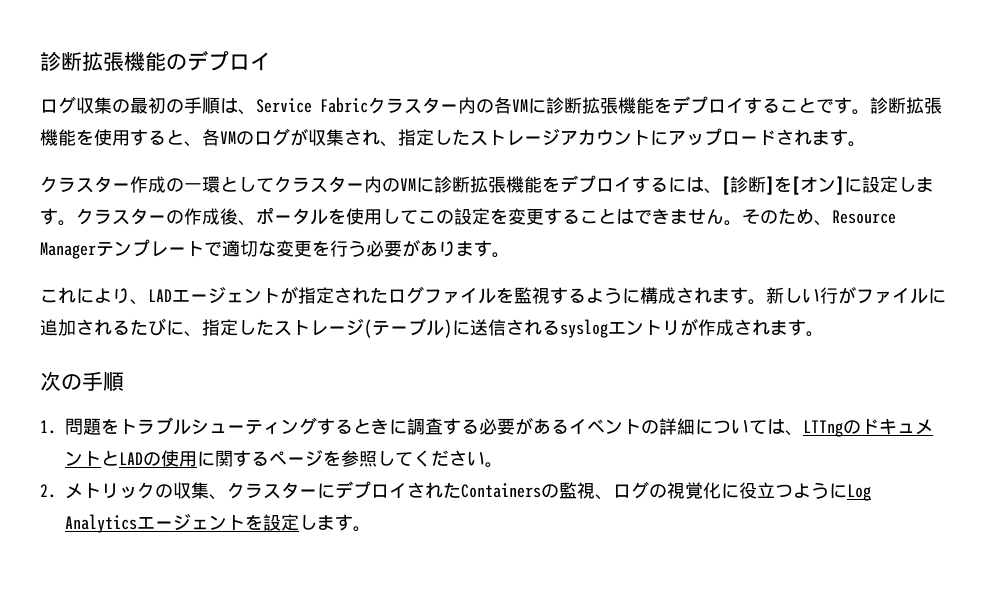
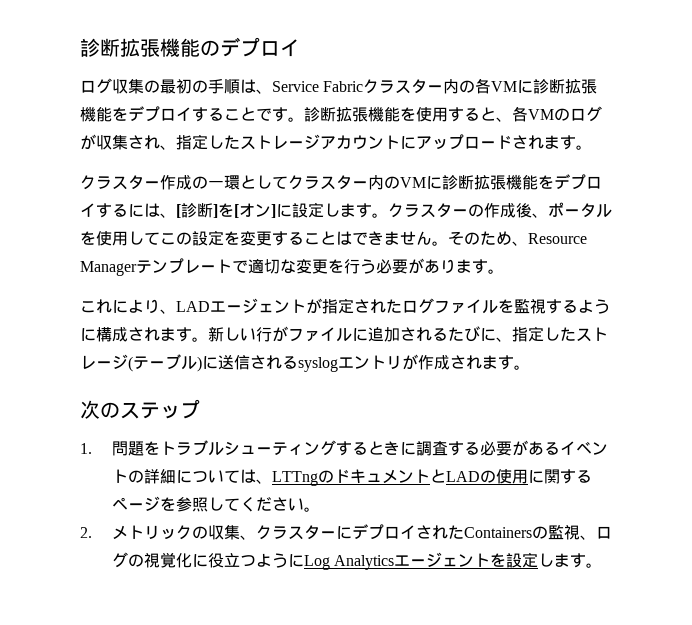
- 次の手順
+ 次のステップ

